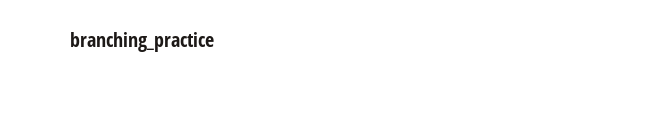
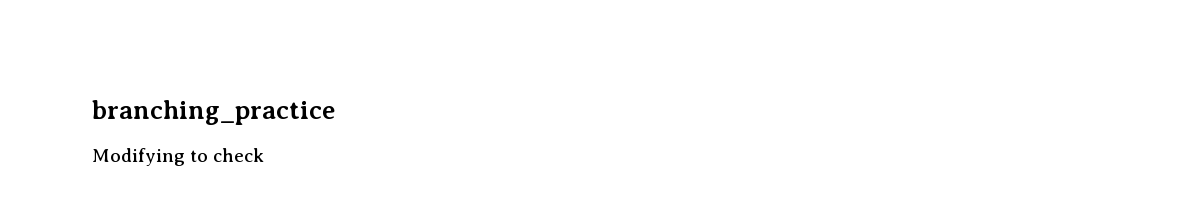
+ Modifying to check

